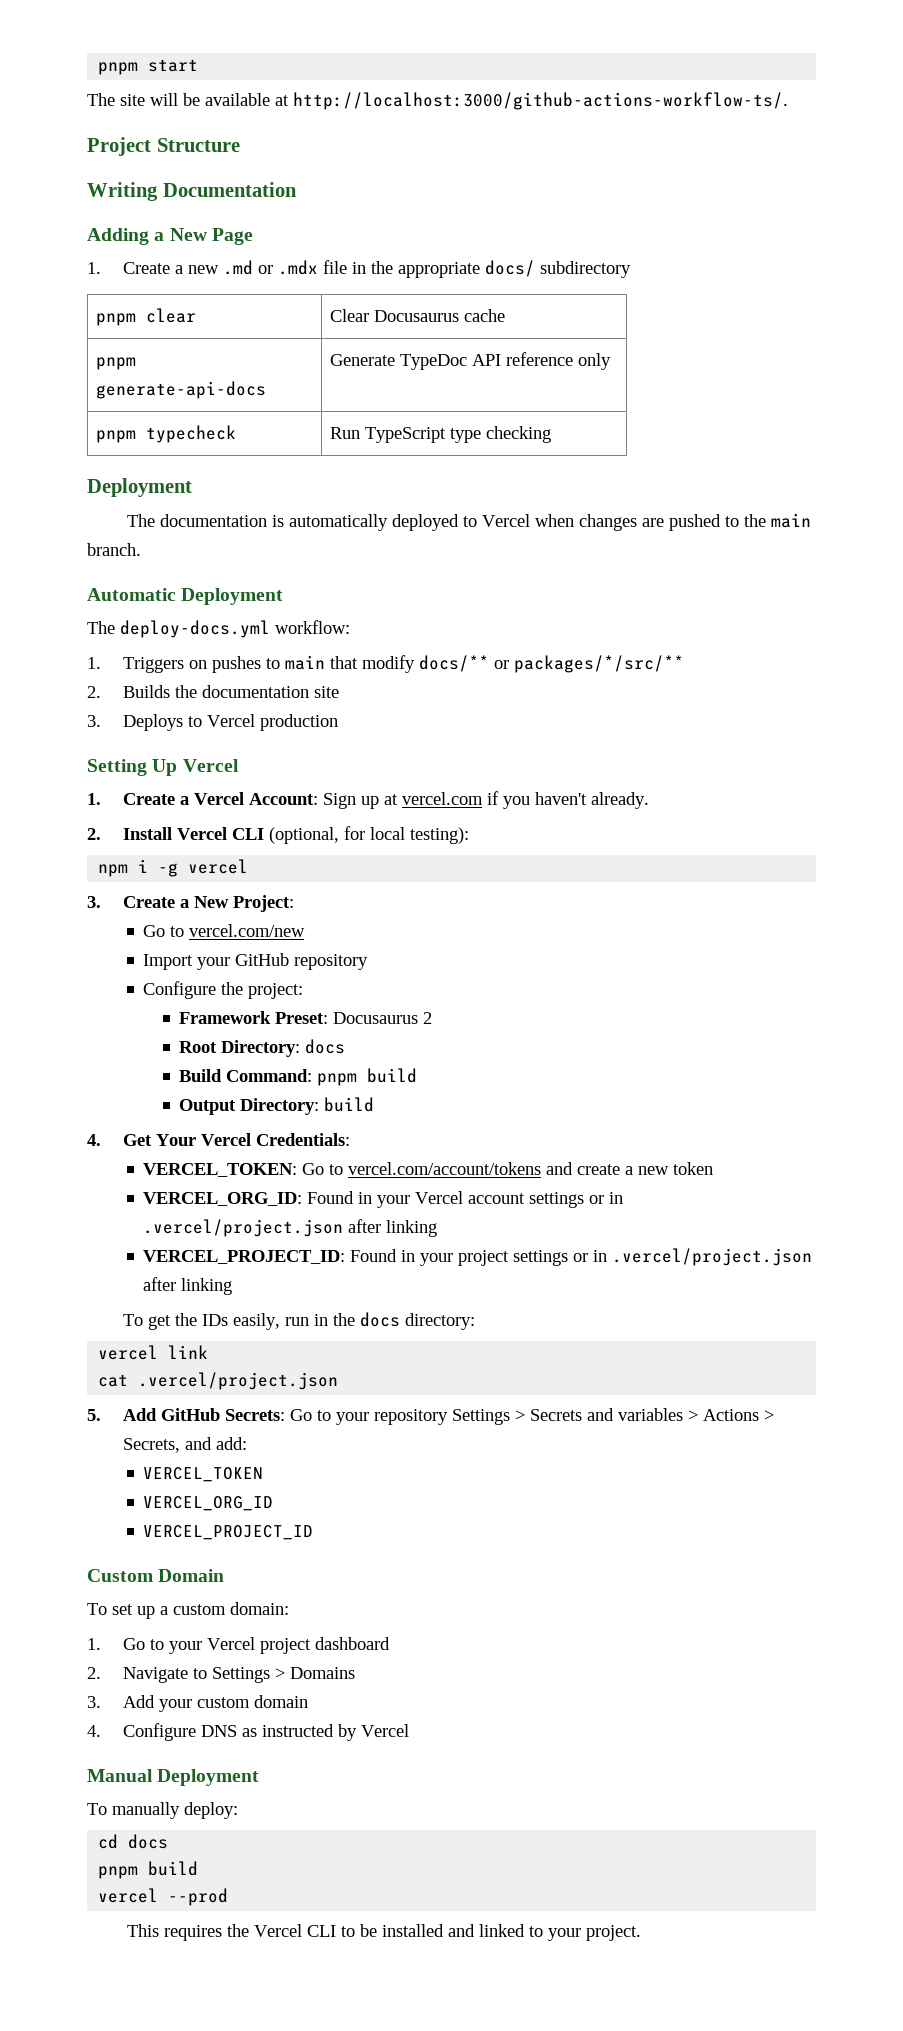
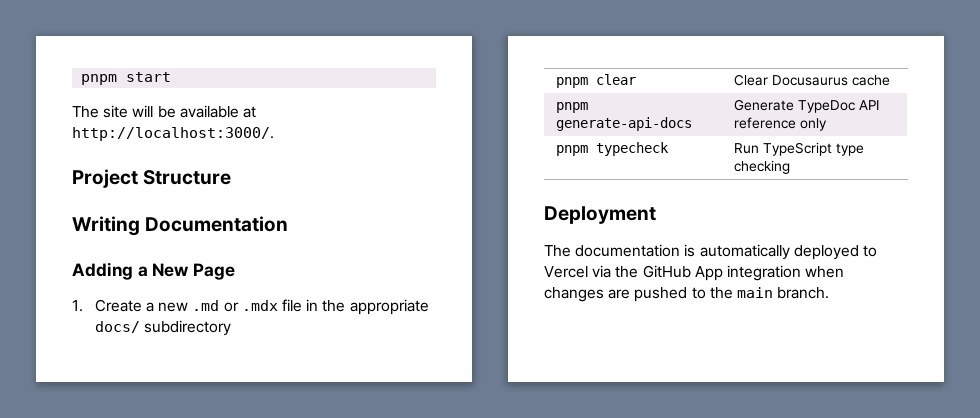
- The site will be available at http://localhost:3000/github-actions-workflow-ts/.
+ The site will be available at http://localhost:3000/.
- The documentation is automatically deployed to Vercel when changes are pushed to the main branch.
+ The documentation is automatically deployed to Vercel via the GitHub App integration when changes are pushed to the main branch.
- Automatic Deployment
- The deploy-docs.yml workflow:
- 1. Triggers on pushes to main that modify docs/** or packages/*/src/**
- 2. Builds the documentation site
- 3. Deploys to Vercel production
- Setting Up Vercel
- 1. Create a Vercel Account: Sign up at vercel.com if you haven't already.
- 2. Install Vercel CLI (optional, for local testing):
- npm i -g vercel
- 3. Create a New Project:
- Go to vercel.com/new
- Import your GitHub repository
- Configure the project:
- Framework Preset: Docusaurus 2
- Root Directory: docs
- Build Command: pnpm build
- Output Directory: build
- 4. Get Your Vercel Credentials:
- VERCEL_TOKEN: Go to vercel.com/account/tokens and create a new token
- VERCEL_ORG_ID: Found in your Vercel account settings or in .vercel/project.json after linking
- VERCEL_PROJECT_ID: Found in your project settings or in .vercel/project.json after linking
- To get the IDs easily, run in the docs directory:
- vercel link
- cat .vercel/project.json
- 5. Add GitHub Secrets: Go to your repository Settings > Secrets and variables > Actions > Secrets, and add:
- VERCEL_TOKEN
- VERCEL_ORG_ID
- VERCEL_PROJECT_ID
- Custom Domain
- To set up a custom domain:
- 1. Go to your Vercel project dashboard
- 2. Navigate to Settings > Domains
- 3. Add your custom domain
- 4. Configure DNS as instructed by Vercel
- Manual Deployment
- To manually deploy:
- cd docs
- pnpm build
- vercel --prod
- This requires the Vercel CLI to be installed and linked to your project.

